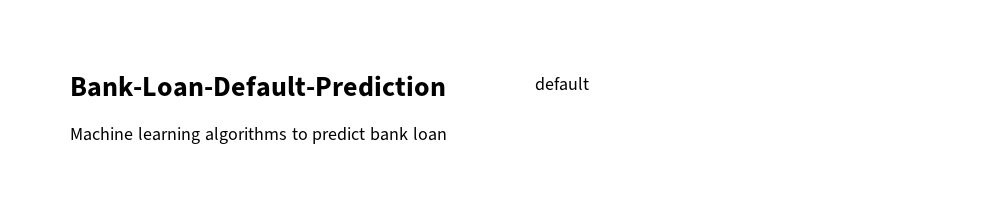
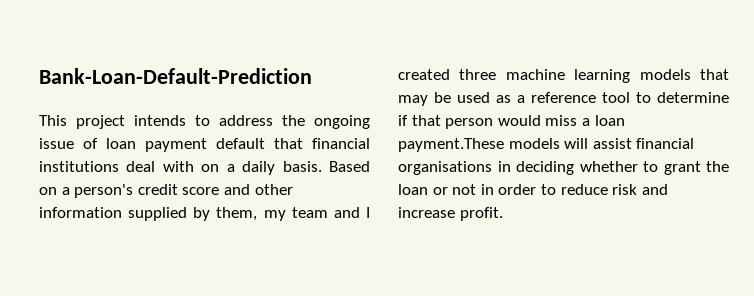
- Machine learning algorithms to predict bank loan default
+ This project intends to address the ongoing issue of loan payment default that financial institutions deal with on a daily basis. Based on a person's credit score and other information supplied by them, my team and I created three machine learning models that may be used as a reference tool to determine if that person would miss a loan payment.These models will assist financial organisations in deciding whether to grant the loan or not in order to reduce risk and increase profit.

